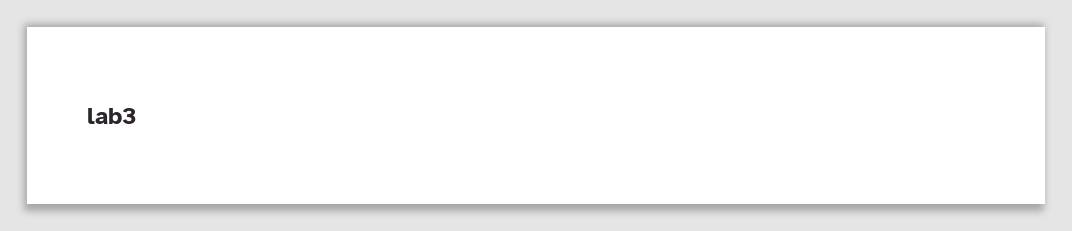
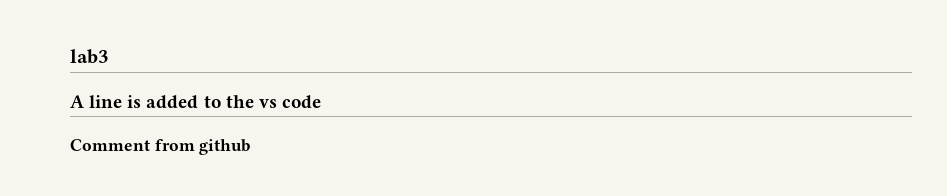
+ A line is added to the vs code
+ Comment from github

